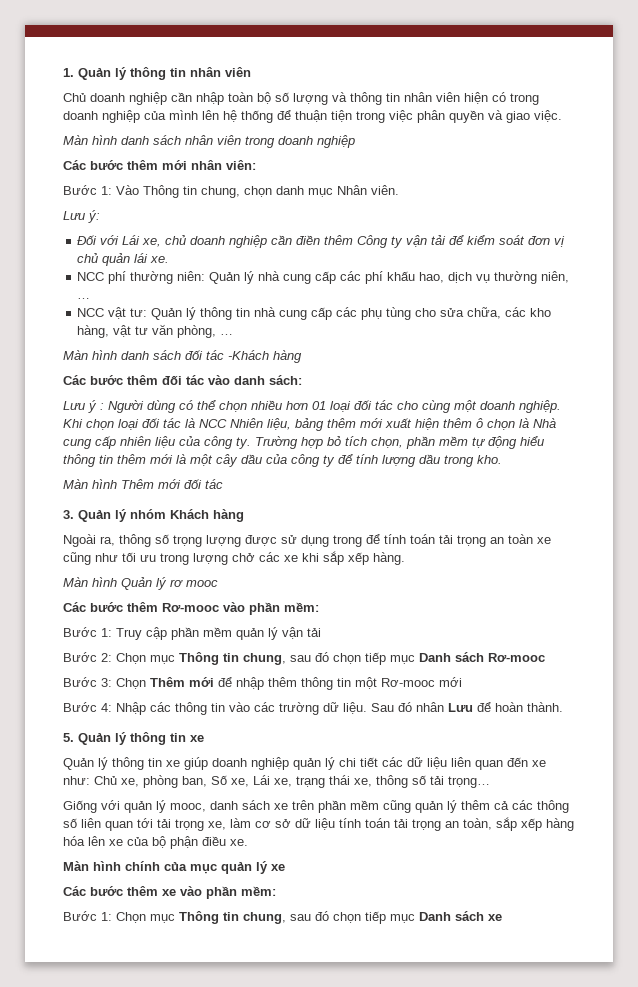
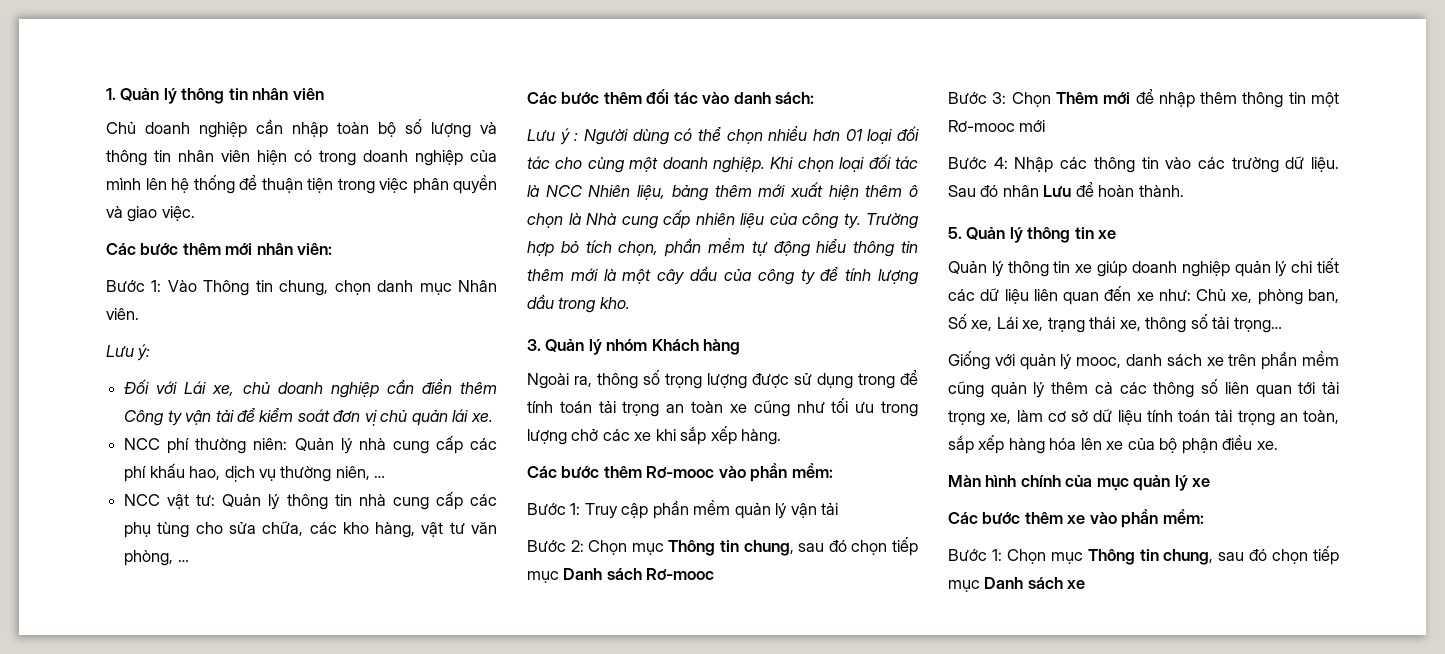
- Màn hình danh sách nhân viên trong doanh nghiệp
- Màn hình danh sách đối tác -Khách hàng
- Màn hình Thêm mới đối tác
- Màn hình Quản lý rơ mooc

